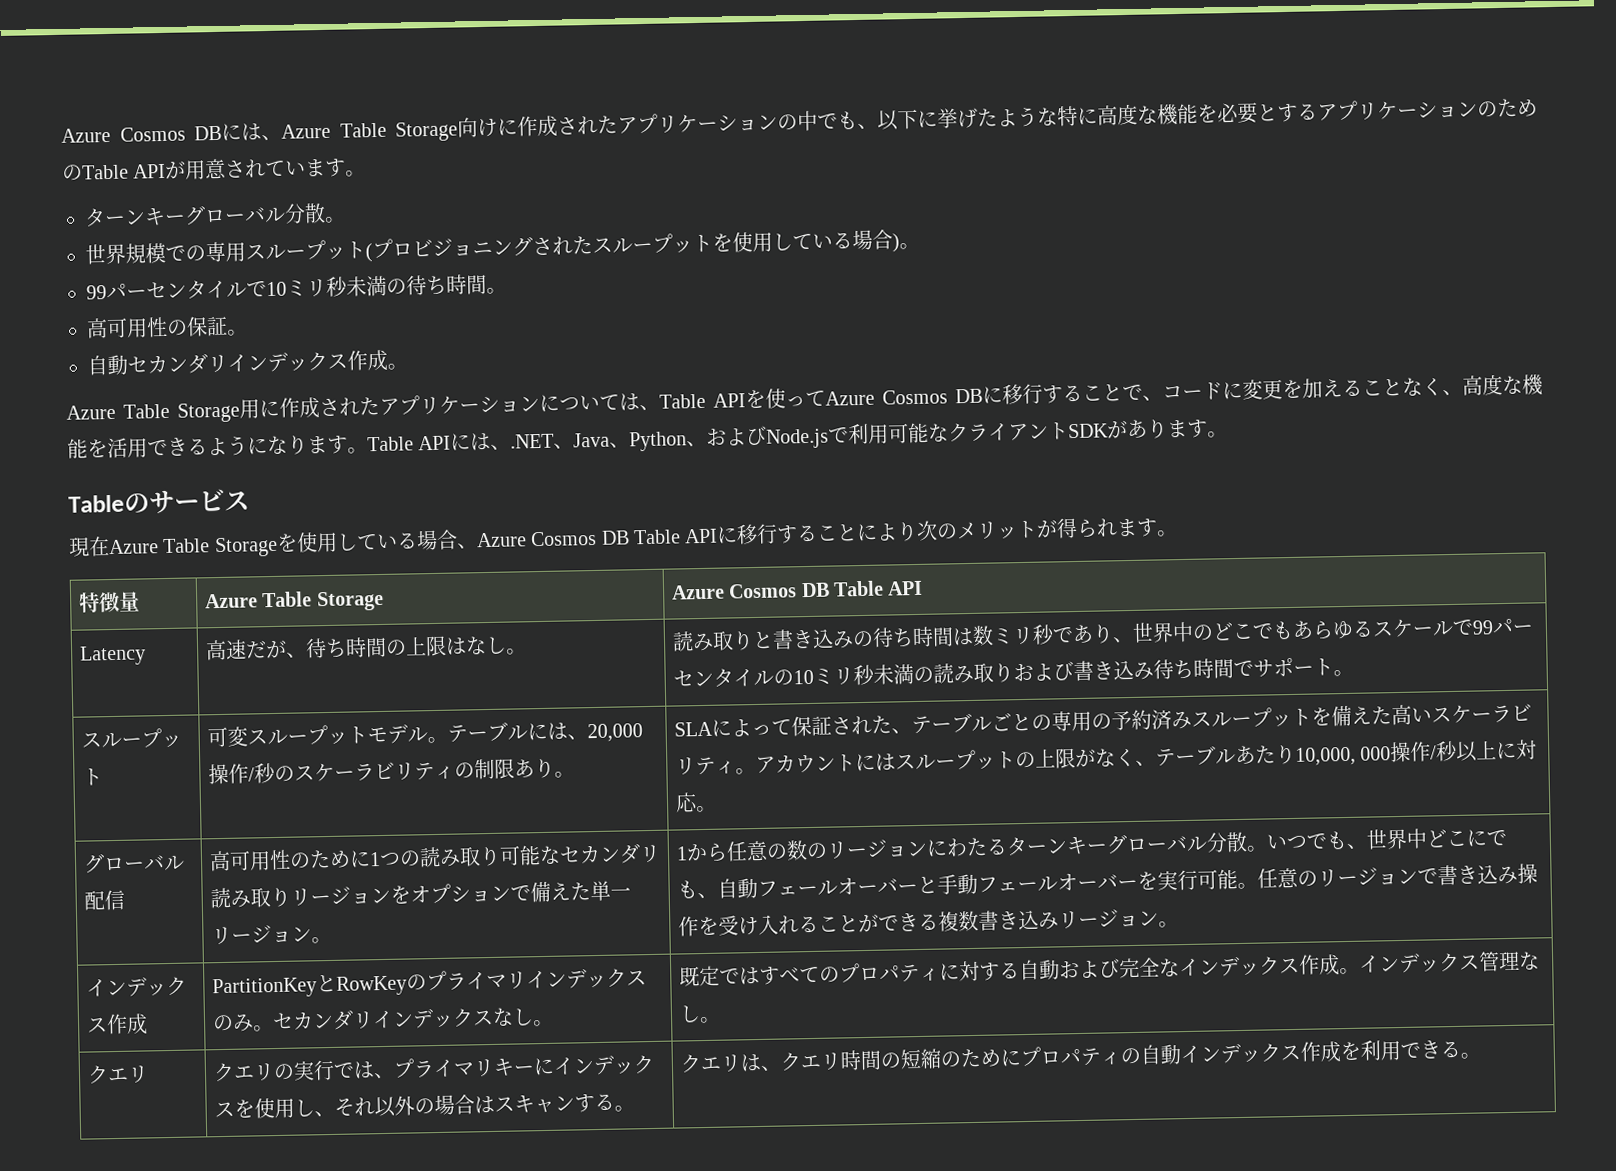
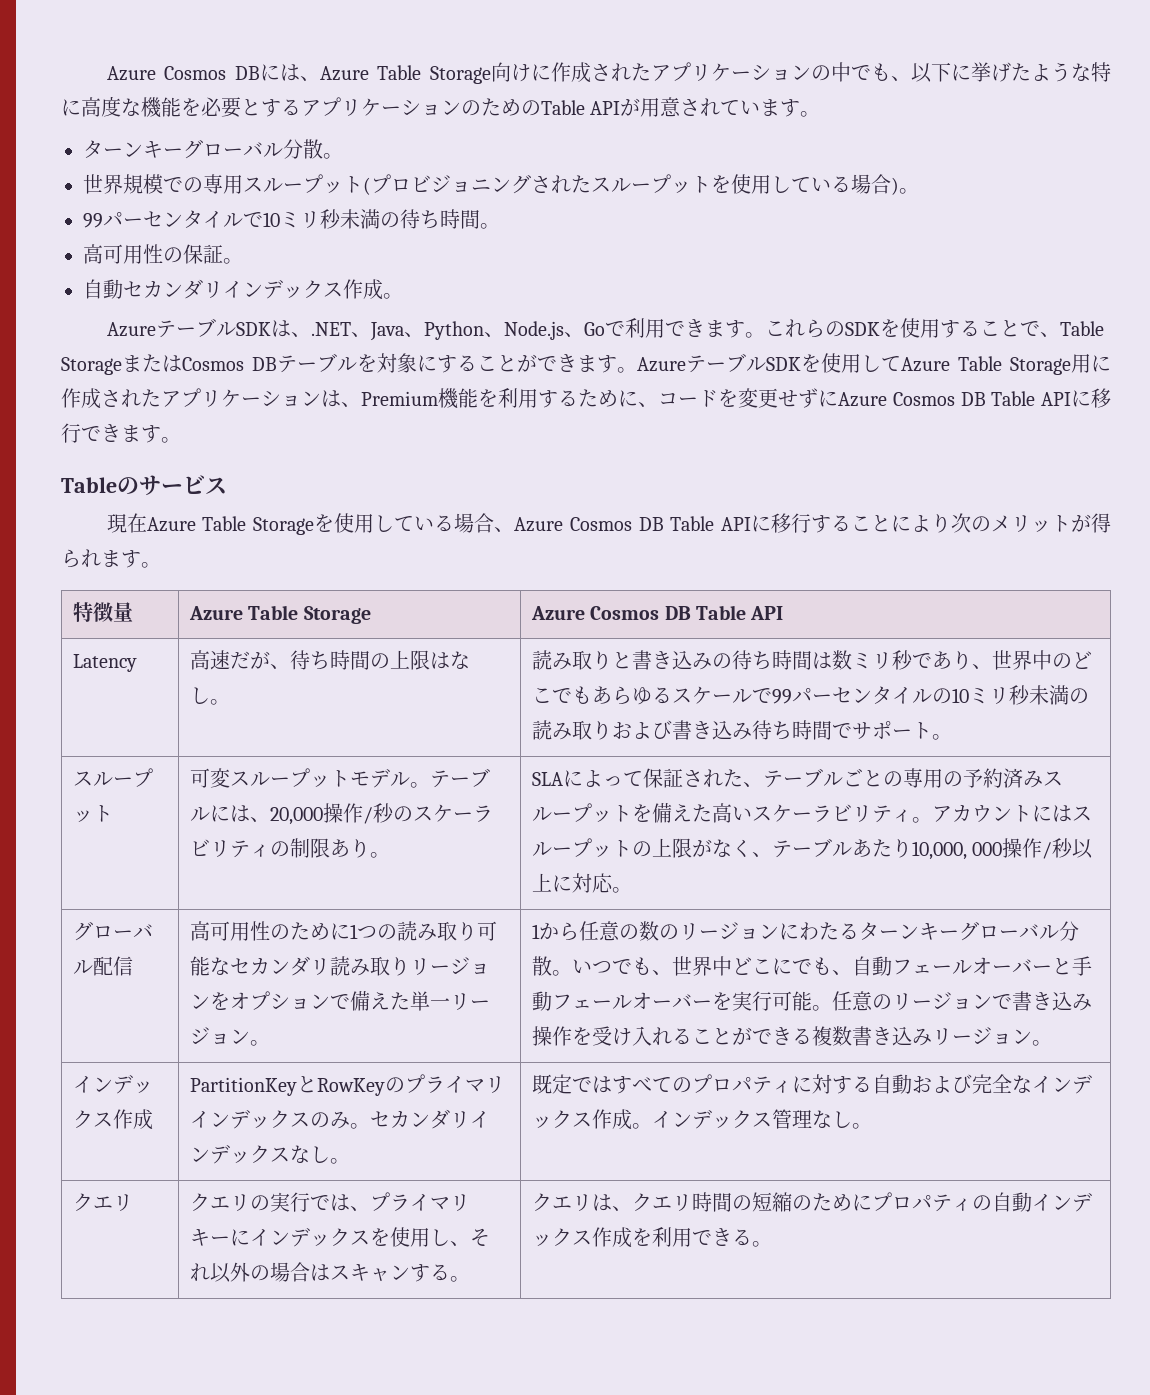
- Azure Table Storage用に作成されたアプリケーションについては、Table APIを使ってAzure Cosmos DBに移行することで、コードに変更を加えることなく、高度な機能を活用できるようになります。Table APIには、.NET、Java、Python、およびNode.jsで利用可能なクライアントSDKがあります。
+ AzureテーブルSDKは、.NET、Java、Python、Node.js、Goで利用できます。これらのSDKを使用することで、Table StorageまたはCosmos DBテーブルを対象にすることができます。AzureテーブルSDKを使用してAzure Table Storage用に作成されたアプリケーションは、Premium機能を利用するために、コードを変更せずにAzure Cosmos DB Table APIに移行できます。

